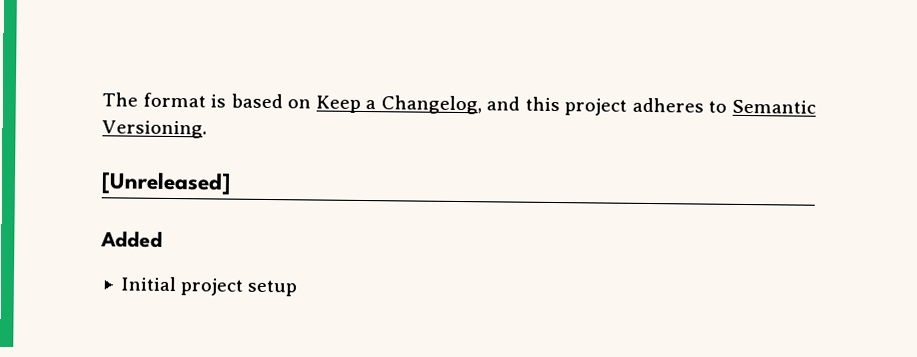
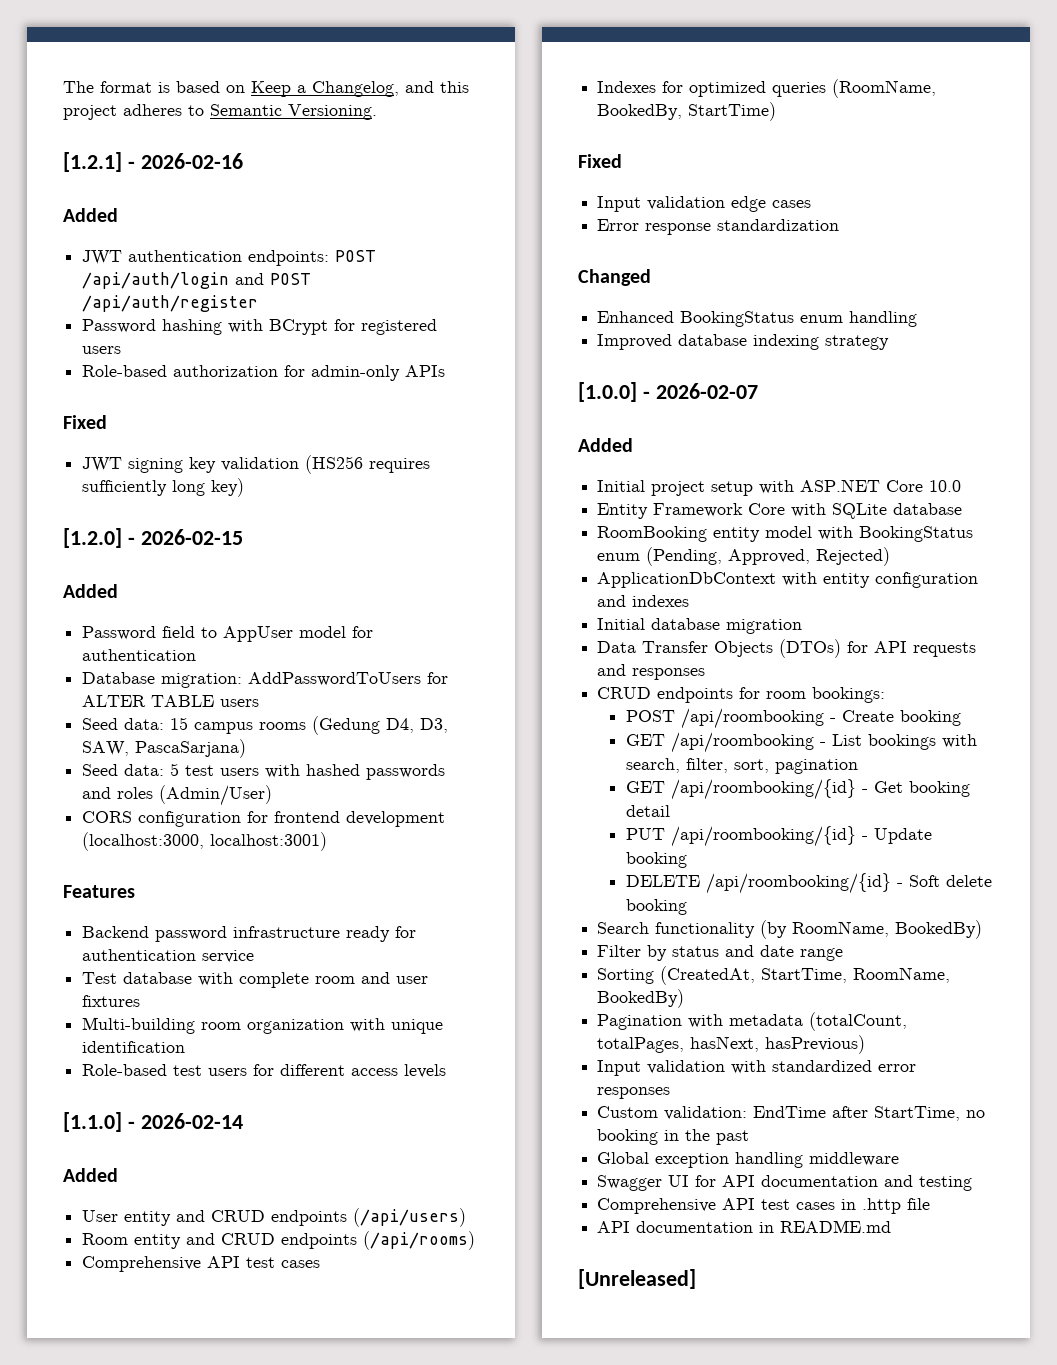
+ [1.2.1] - 2026-02-16
+ Added
+ JWT authentication endpoints: POST /api/auth/login and POST /api/auth/register
+ Password hashing with BCrypt for registered users
+ Role-based authorization for admin-only APIs
+ Fixed
+ JWT signing key validation (HS256 requires sufficiently long key)
+ [1.2.0] - 2026-02-15
+ Added
+ Password field to AppUser model for authentication
+ Database migration: AddPasswordToUsers for ALTER TABLE users
+ Seed data: 15 campus rooms (Gedung D4, D3, SAW, PascaSarjana)
+ Seed data: 5 test users with hashed passwords and roles (Admin/User)
+ CORS configuration for frontend development (localhost:3000, localhost:3001)
+ Features
+ Backend password infrastructure ready for authentication service
+ Test database with complete room and user fixtures
+ Multi-building room organization with unique identification
+ Role-based test users for different access levels
+ [1.1.0] - 2026-02-14
+ Added
+ User entity and CRUD endpoints (/api/users)
+ Room entity and CRUD endpoints (/api/rooms)
+ Comprehensive API test cases
+ Indexes for optimized queries (RoomName, BookedBy, StartTime)
+ Fixed
+ Input validation edge cases
+ Error response standardization
+ Changed
+ Enhanced BookingStatus enum handling
+ Improved database indexing strategy
+ [1.0.0] - 2026-02-07
+ Added
+ Initial project setup with ASP.NET Core 10.0
+ Entity Framework Core with SQLite database
+ RoomBooking entity model with BookingStatus enum (Pending, Approved, Rejected)
+ ApplicationDbContext with entity configuration and indexes
+ Initial database migration
+ Data Transfer Objects (DTOs) for API requests and responses
+ CRUD endpoints for room bookings:
+ POST /api/roombooking - Create booking
+ GET /api/roombooking - List bookings with search, filter, sort, pagination
+ GET /api/roombooking/{id} - Get booking detail
+ PUT /api/roombooking/{id} - Update booking
+ DELETE /api/roombooking/{id} - Soft delete booking
+ Search functionality (by RoomName, BookedBy)
+ Filter by status and date range
+ Sorting (CreatedAt, StartTime, RoomName, BookedBy)
+ Pagination with metadata (totalCount, totalPages, hasNext, hasPrevious)
+ Input validation with standardized error responses
+ Custom validation: EndTime after StartTime, no booking in the past
+ Global exception handling middleware
+ Swagger UI for API documentation and testing
+ Comprehensive API test cases in .http file
+ API documentation in README.md
  [Unreleased]
- Added
- Initial project setup

